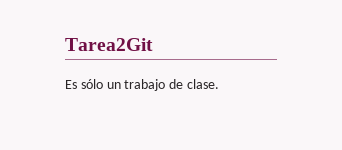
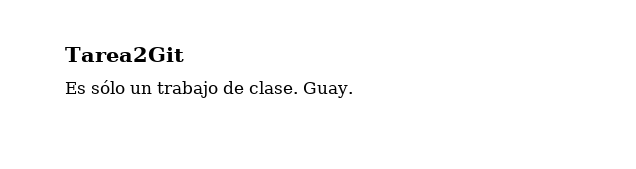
+ Guay.

